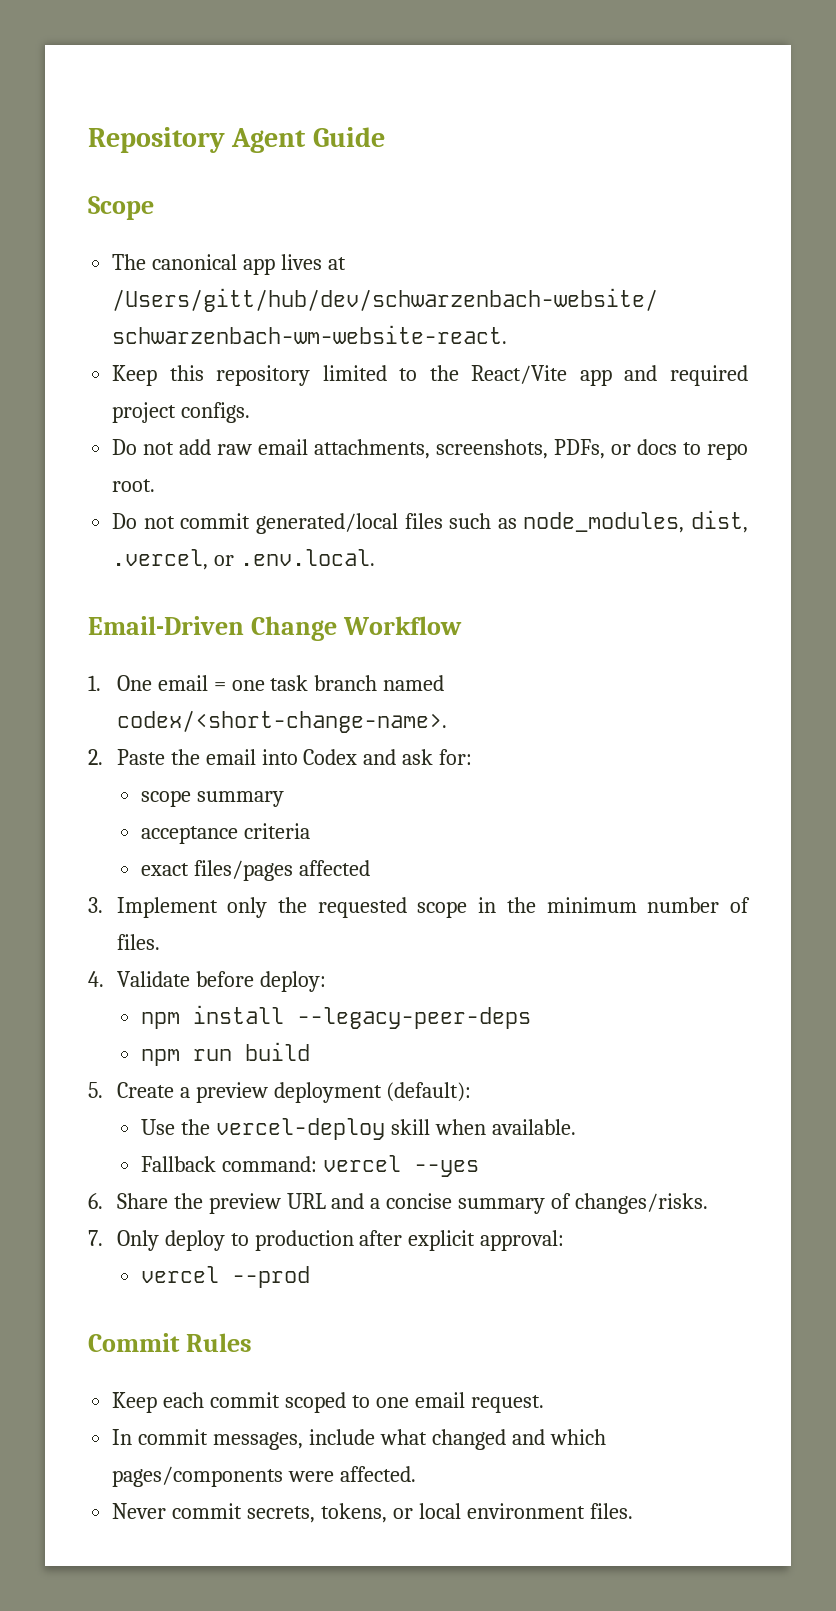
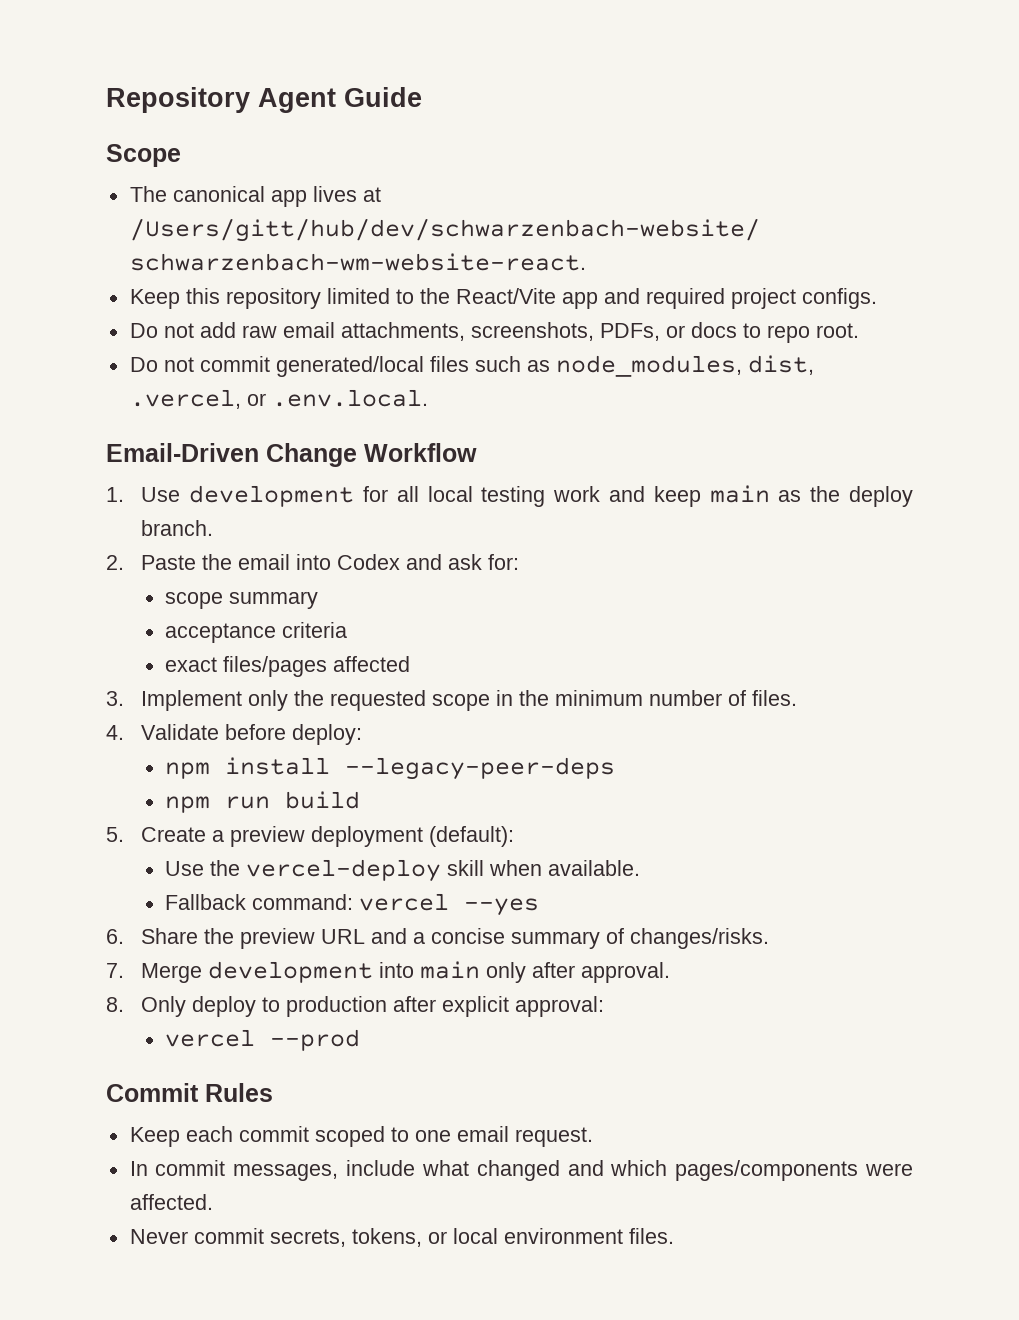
- 1. One email = one task branch named codex/<short-change-name>.
+ 1. Use development for all local testing work and keep main as the deploy branch.
- 7. Only deploy to production after explicit approval:
+ 7. Merge development into main only after approval.
+ 8. Only deploy to production after explicit approval:

